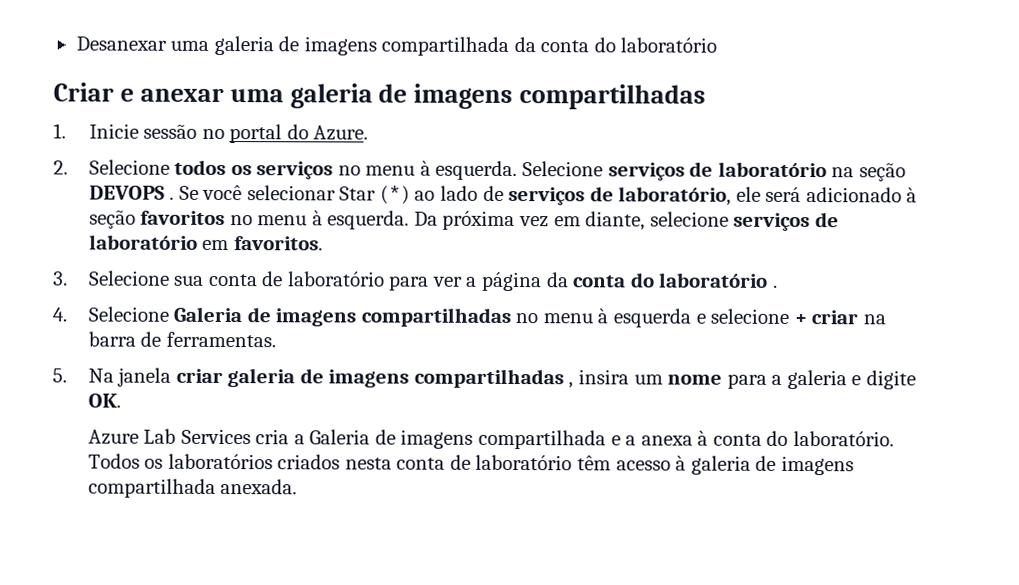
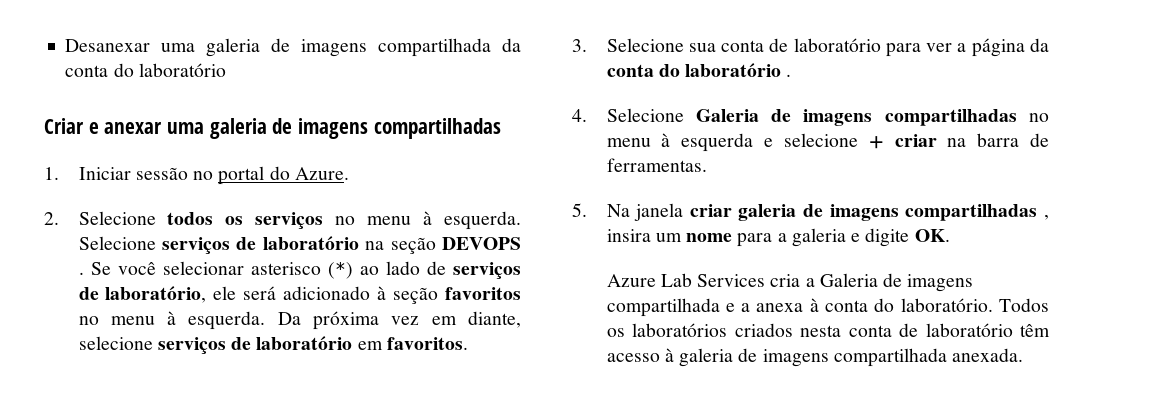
- 1. Inicie sessão no portal do Azure.
+ 1. Iniciar sessão no portal do Azure.
- Se você selecionar Star (*) ao lado de serviços de laboratório, ele será adicionado à seção favoritos no menu à esquerda.
+ Se você selecionar asterisco (*) ao lado de serviços de laboratório, ele será adicionado à seção favoritos no menu à esquerda.

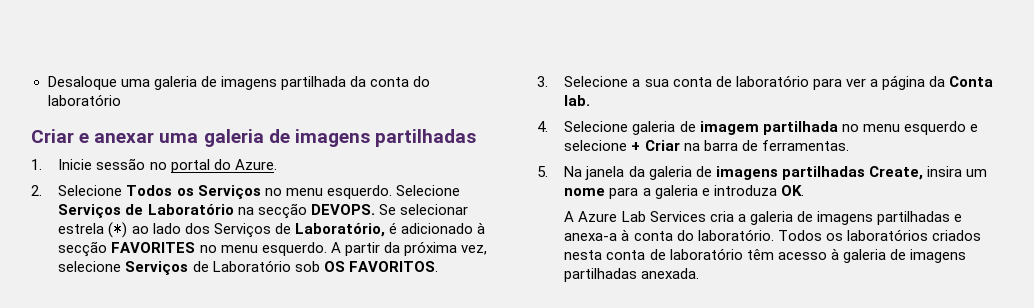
- Desanexar uma galeria de imagens compartilhada da conta do laboratório
+ Desaloque uma galeria de imagens partilhada da conta do laboratório
- Criar e anexar uma galeria de imagens compartilhadas
+ Criar e anexar uma galeria de imagens partilhadas
- 1. Iniciar sessão no portal do Azure.
+ 1. Inicie sessão no portal do Azure.
- 2. Selecione todos os serviços no menu à esquerda. Selecione serviços de laboratório na seção DEVOPS . Se você selecionar asterisco (*) ao lado de serviços de laboratório, ele será adicionado à seção favoritos no menu à esquerda. Da próxima vez em diante, selecione serviços de laboratório em favoritos.
+ 2. Selecione Todos os Serviços no menu esquerdo. Selecione Serviços de Laboratório na secção DEVOPS. Se selecionar estrela (*) ao lado dos Serviços de Laboratório, é adicionado à secção FAVORITES no menu esquerdo. A partir da próxima vez, selecione Serviços de Laboratório sob OS FAVORITOS.
- 3. Selecione sua conta de laboratório para ver a página da conta do laboratório .
- 4. Selecione Galeria de imagens compartilhadas no menu à esquerda e selecione + criar na barra de ferramentas.
+ 3. Selecione a sua conta de laboratório para ver a página da Conta lab.
+ 4. Selecione galeria de imagem partilhada no menu esquerdo e selecione + Criar na barra de ferramentas.
- 5. Na janela criar galeria de imagens compartilhadas , insira um nome para a galeria e digite OK.
+ 5. Na janela da galeria de imagens partilhadas Create, insira um nome para a galeria e introduza OK.
- Azure Lab Services cria a Galeria de imagens compartilhada e a anexa à conta do laboratório.
+ A Azure Lab Services cria a galeria de imagens partilhadas e anexa-a à conta do laboratório.
- Todos os laboratórios criados nesta conta de laboratório têm acesso à galeria de imagens compartilhada anexada.
+ Todos os laboratórios criados nesta conta de laboratório têm acesso à galeria de imagens partilhadas anexada.

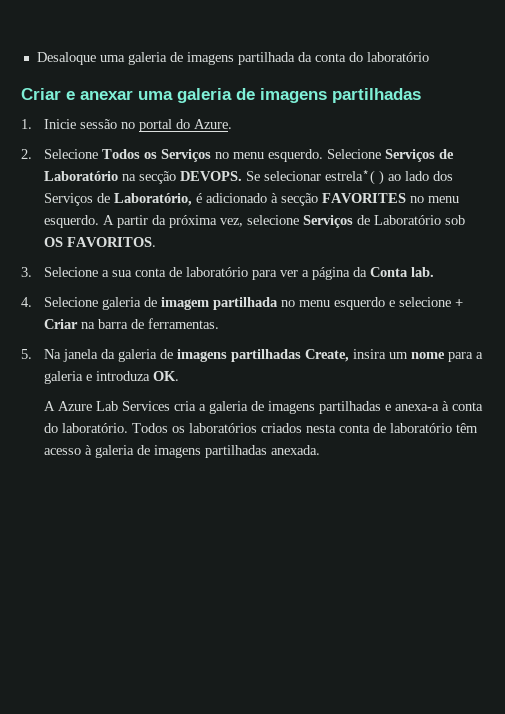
- Se selecionar estrela (*) ao lado dos Serviços de Laboratório, é adicionado à secção FAVORITES no menu esquerdo.
+ Se selecionar estrela*( ) ao lado dos Serviços de Laboratório, é adicionado à secção FAVORITES no menu esquerdo.

